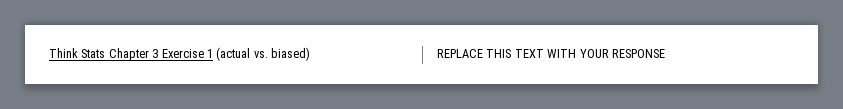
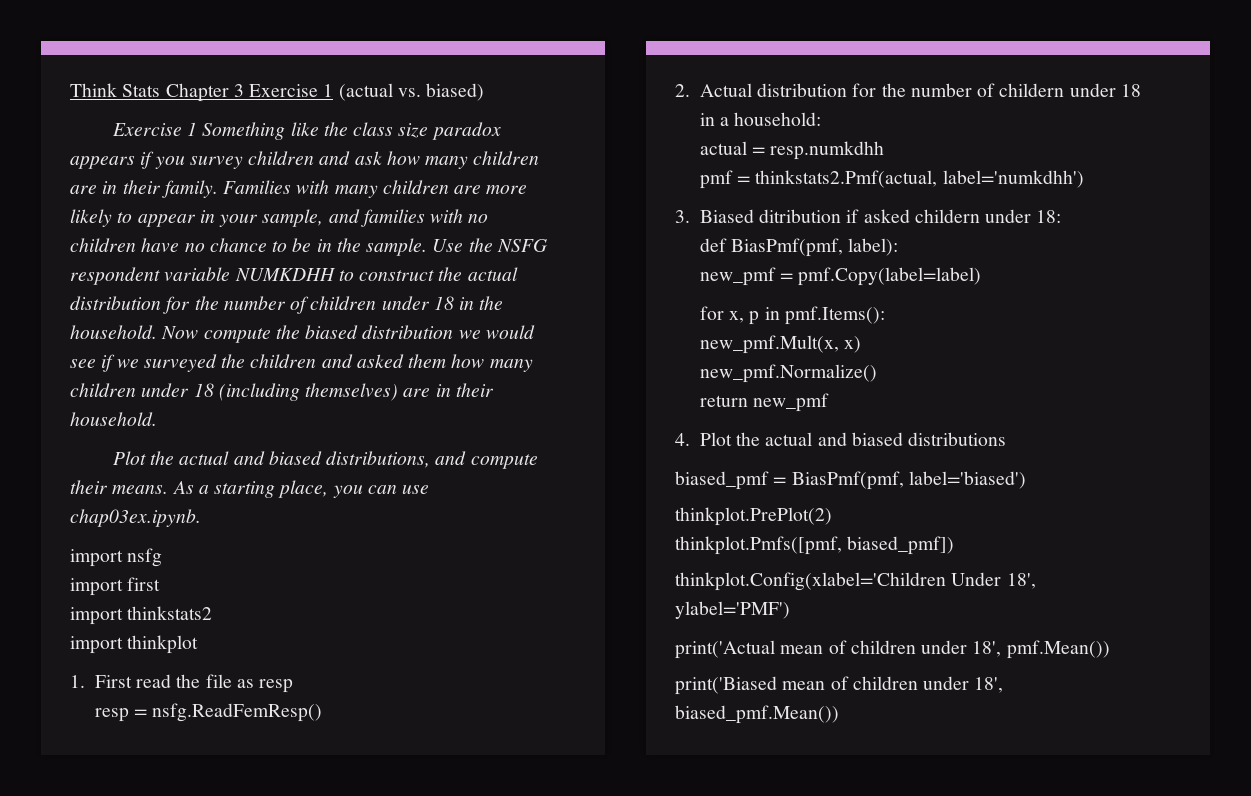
- REPLACE THIS TEXT WITH YOUR RESPONSE
+ Exercise 1 Something like the class size paradox appears if you survey children and ask how many children are in their family. Families with many children are more likely to appear in your sample, and families with no children have no chance to be in the sample. Use the NSFG respondent variable NUMKDHH to construct the actual distribution for the number of children under 18 in the household. Now compute the biased distribution we would see if we surveyed the children and asked them how many children under 18 (including themselves) are in their household.
+ Plot the actual and biased distributions, and compute their means. As a starting place, you can use chap03ex.ipynb.
+ import nsfg
+ import first
+ import thinkstats2
+ import thinkplot
+ 1. First read the file as resp
+ resp = nsfg.ReadFemResp()
+ 2. Actual distribution for the number of childern under 18 in a household:
+ actual = resp.numkdhh
+ pmf = thinkstats2.Pmf(actual, label='numkdhh')
+ 3. Biased ditribution if asked childern under 18:
+ def BiasPmf(pmf, label):
+ new_pmf = pmf.Copy(label=label)
+ for x, p in pmf.Items():
+ new_pmf.Mult(x, x)
+ new_pmf.Normalize()
+ return new_pmf
+ 4. Plot the actual and biased distributions
+ biased_pmf = BiasPmf(pmf, label='biased')
+ thinkplot.PrePlot(2)
+ thinkplot.Pmfs([pmf, biased_pmf])
+ thinkplot.Config(xlabel='Children Under 18', ylabel='PMF')
+ print('Actual mean of children under 18', pmf.Mean())
+ print('Biased mean of children under 18', biased_pmf.Mean())

